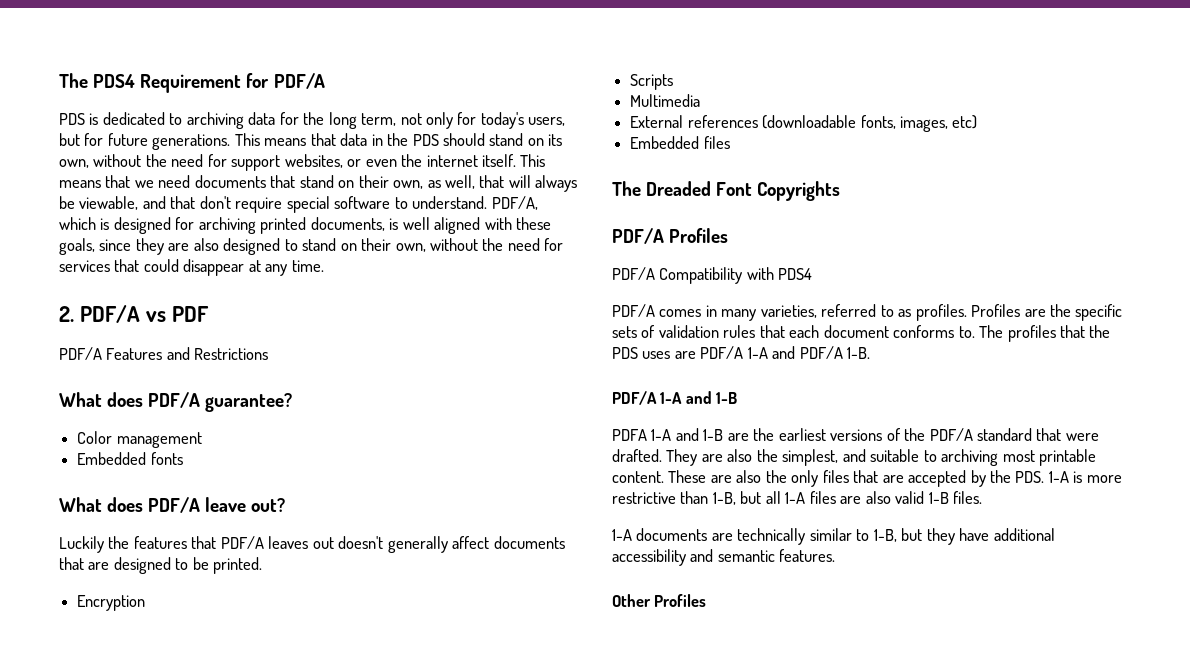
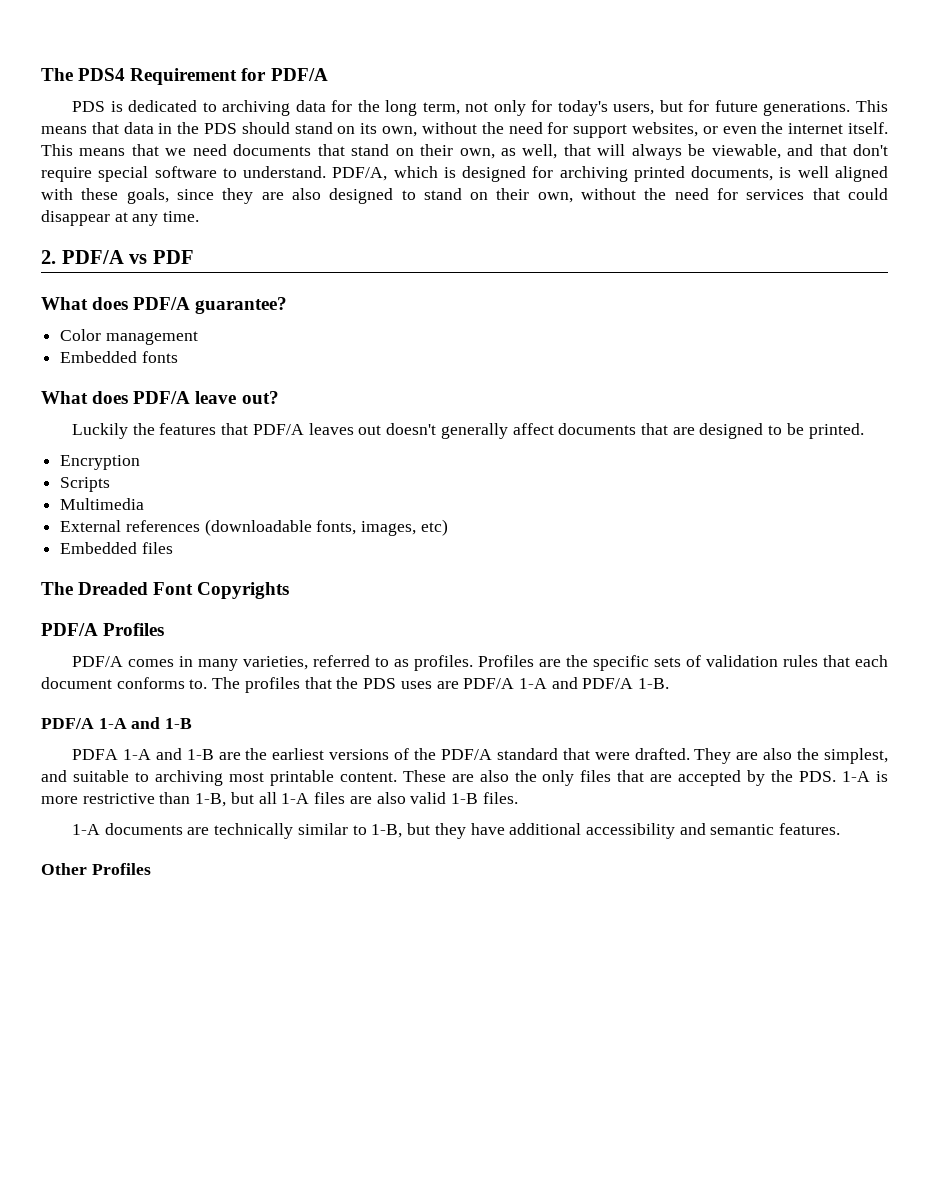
- PDF/A Features and Restrictions
- PDF/A Compatibility with PDS4

